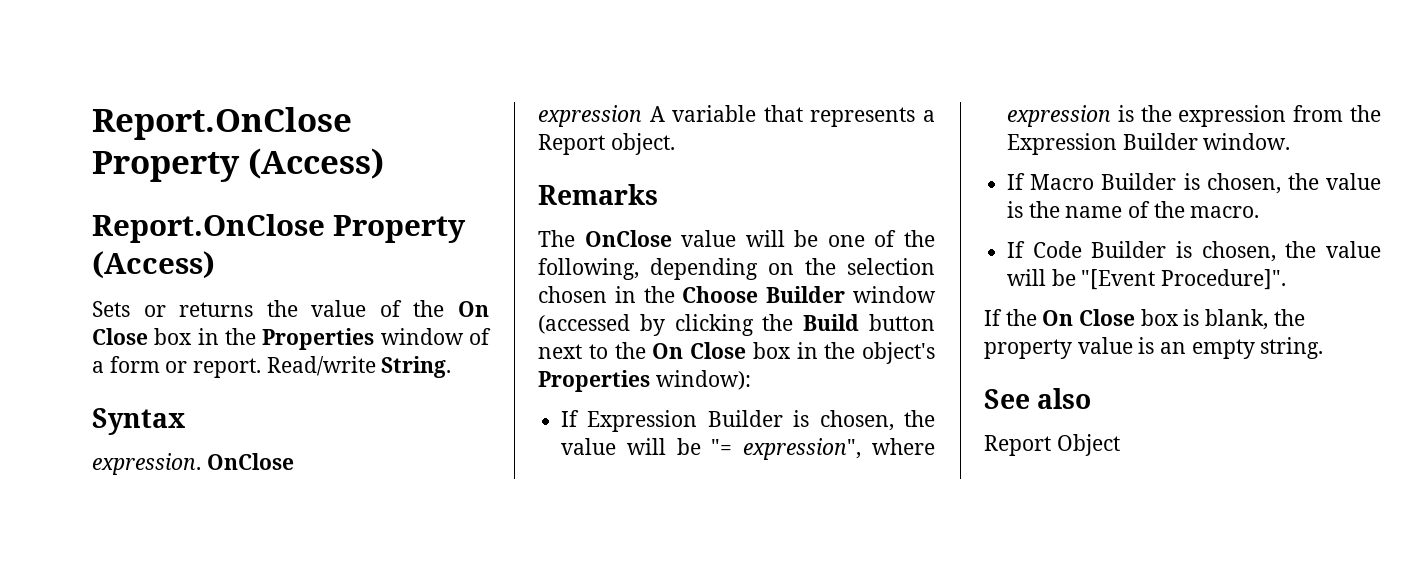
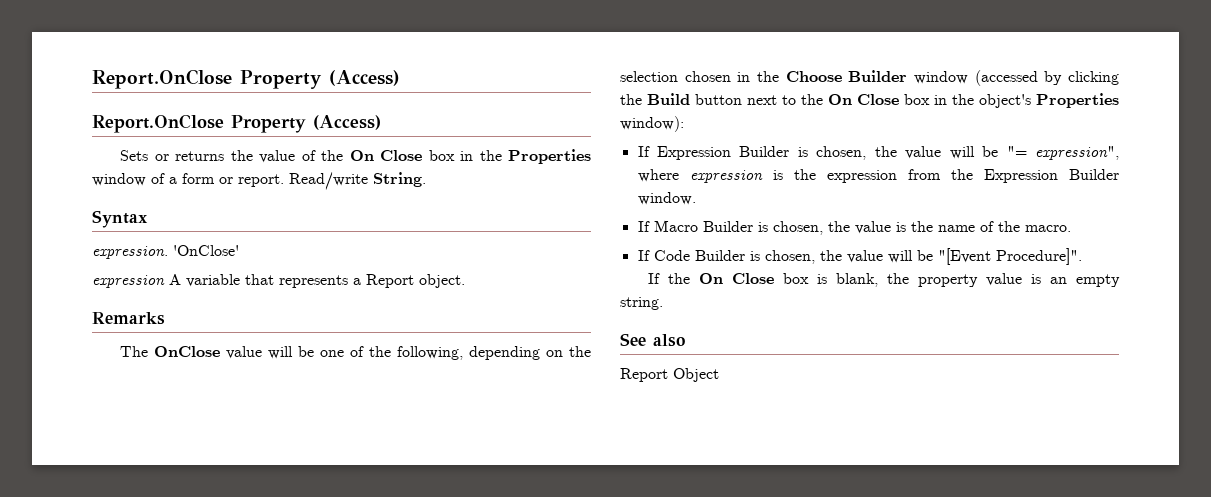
- expression. OnClose
+ expression. 'OnClose'

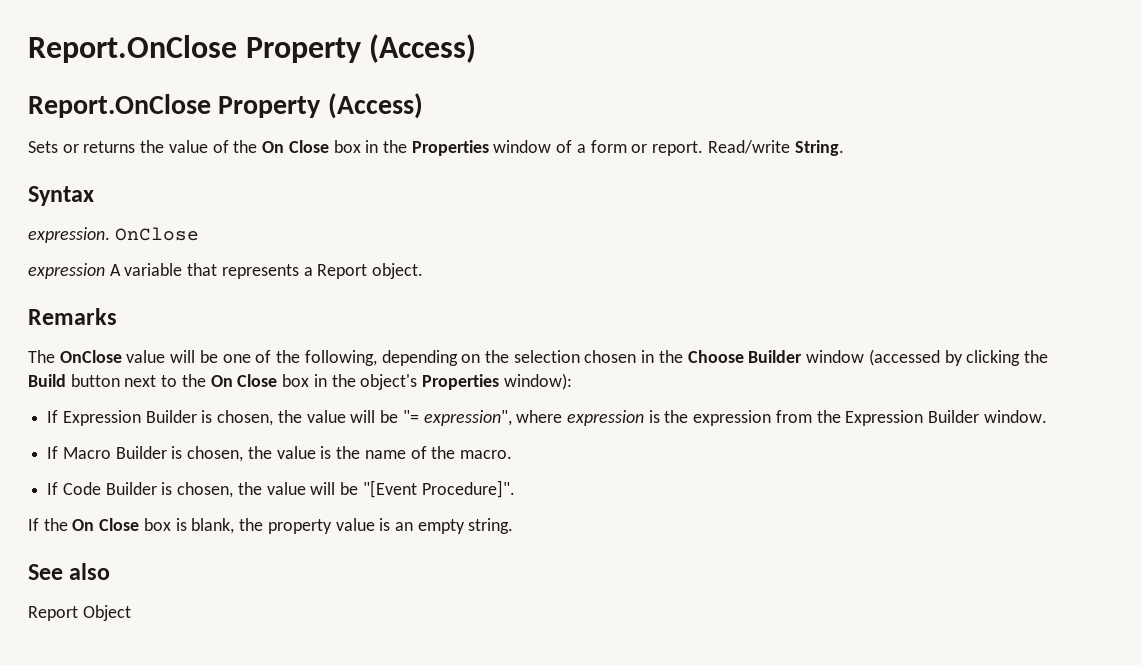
- expression. 'OnClose'
+ expression. OnClose

